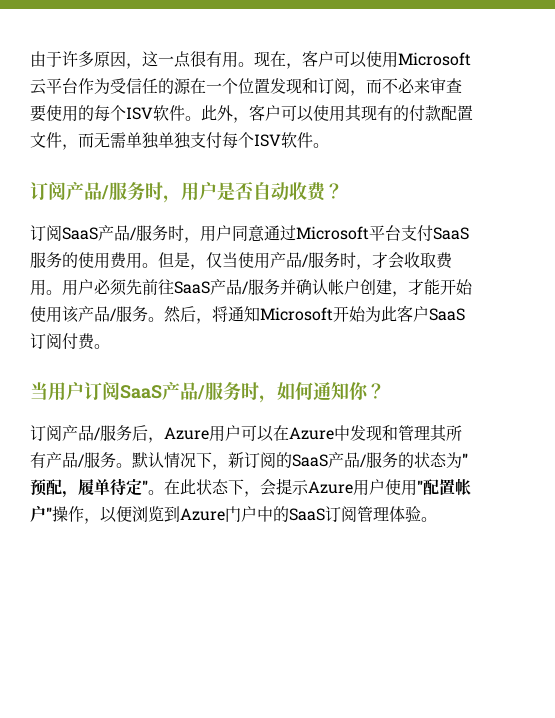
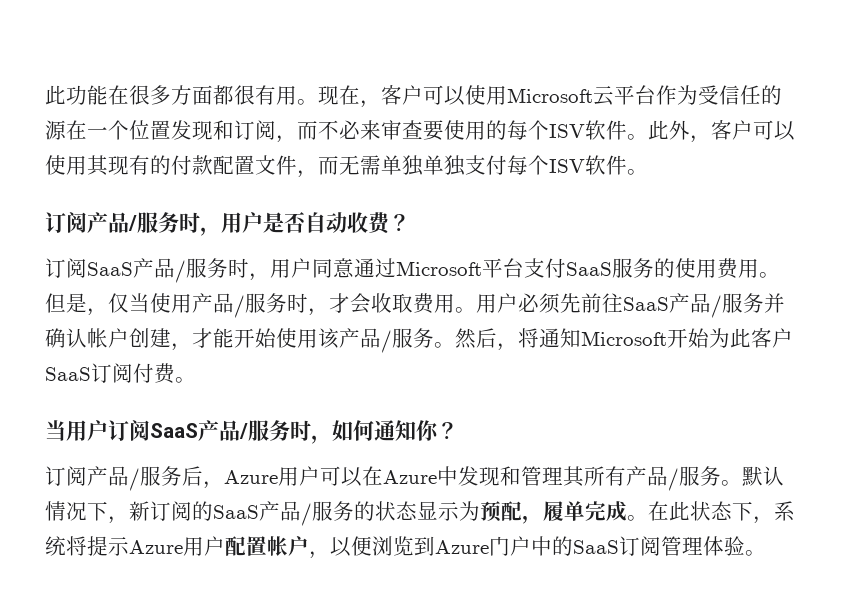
- 由于许多原因，这一点很有用。
+ 此功能在很多方面都很有用。
- 默认情况下，新订阅的SaaS产品/服务的状态为"预配，履单待定"。
+ 默认情况下，新订阅的SaaS产品/服务的状态显示为预配，履单完成。
- 在此状态下，会提示Azure用户使用"配置帐户"操作，以便浏览到Azure门户中的SaaS订阅管理体验。
+ 在此状态下，系统将提示Azure用户配置帐户，以便浏览到Azure门户中的SaaS订阅管理体验。

